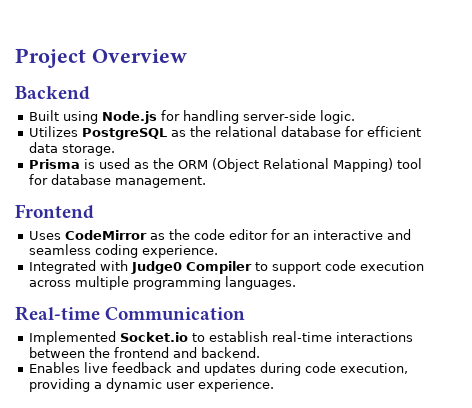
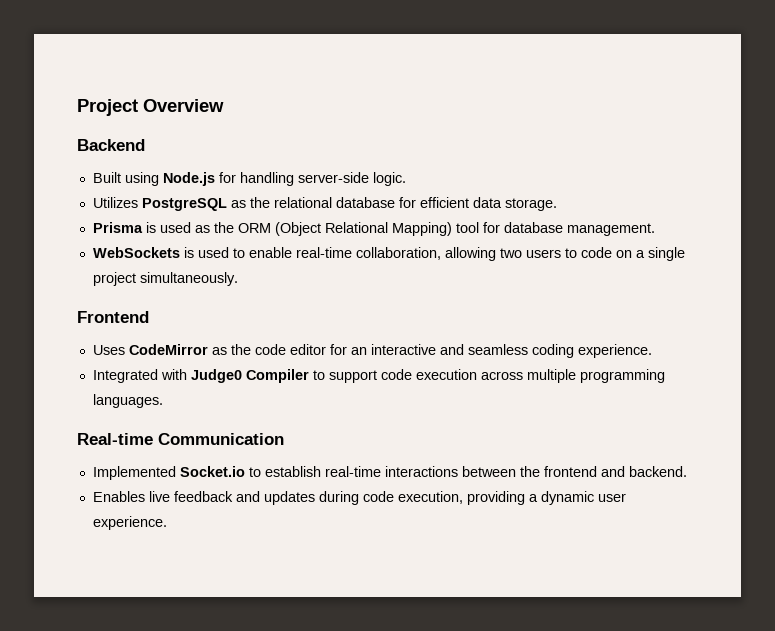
+ WebSockets is used to enable real-time collaboration, allowing two users to code on a single project simultaneously.

